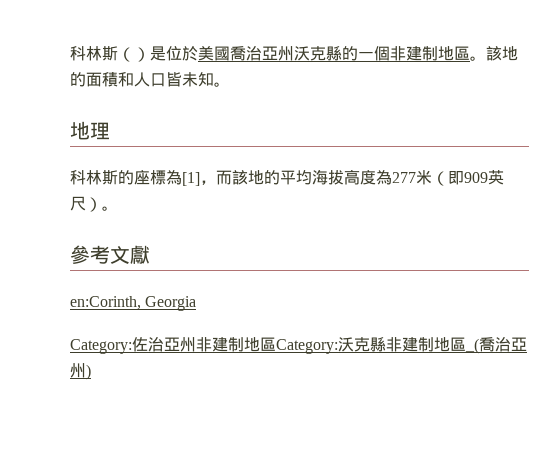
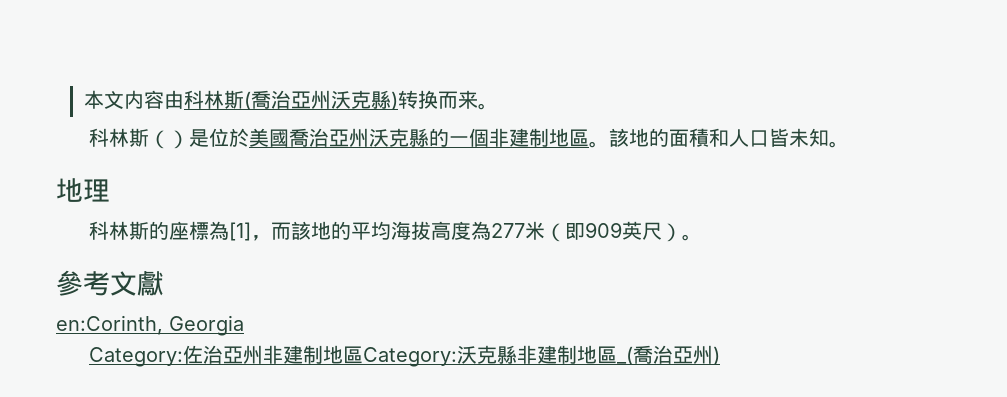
+ 本文内容由科林斯(喬治亞州沃克縣)转换而来。

